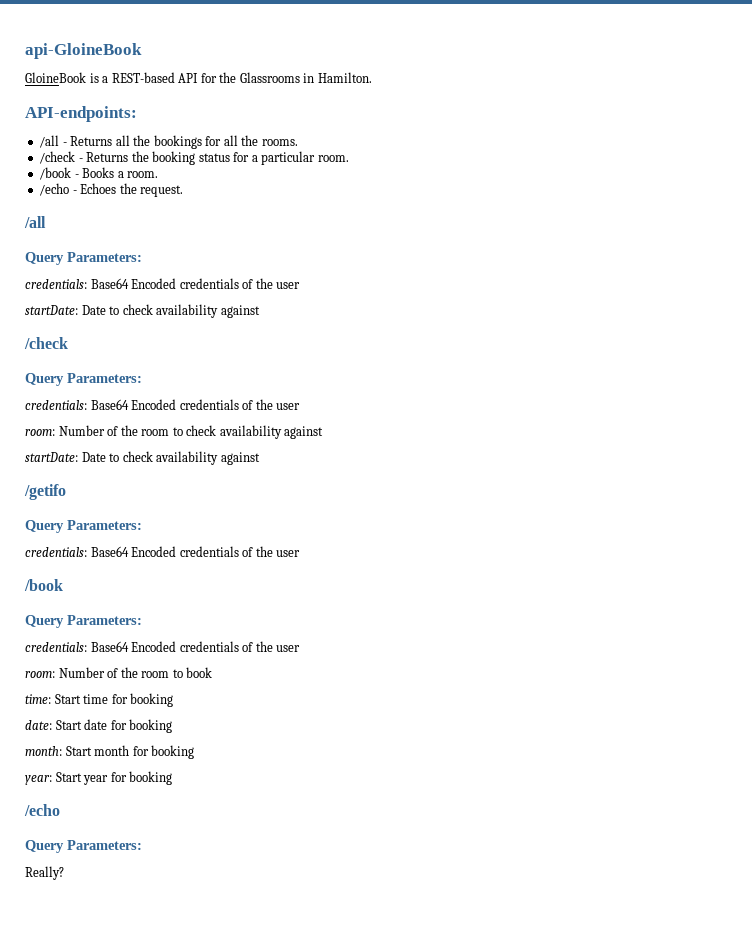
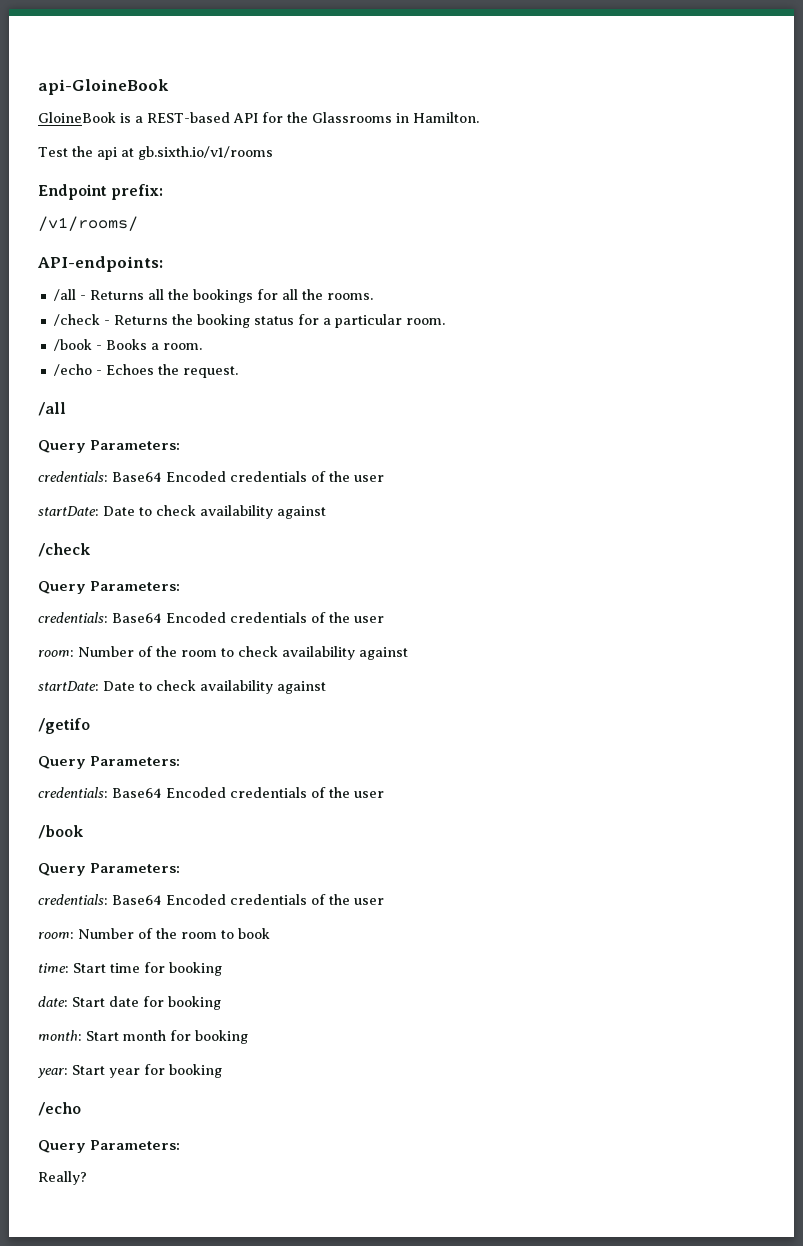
+ Test the api at gb.sixth.io/v1/rooms
+ Endpoint prefix:
+ /v1/rooms/

